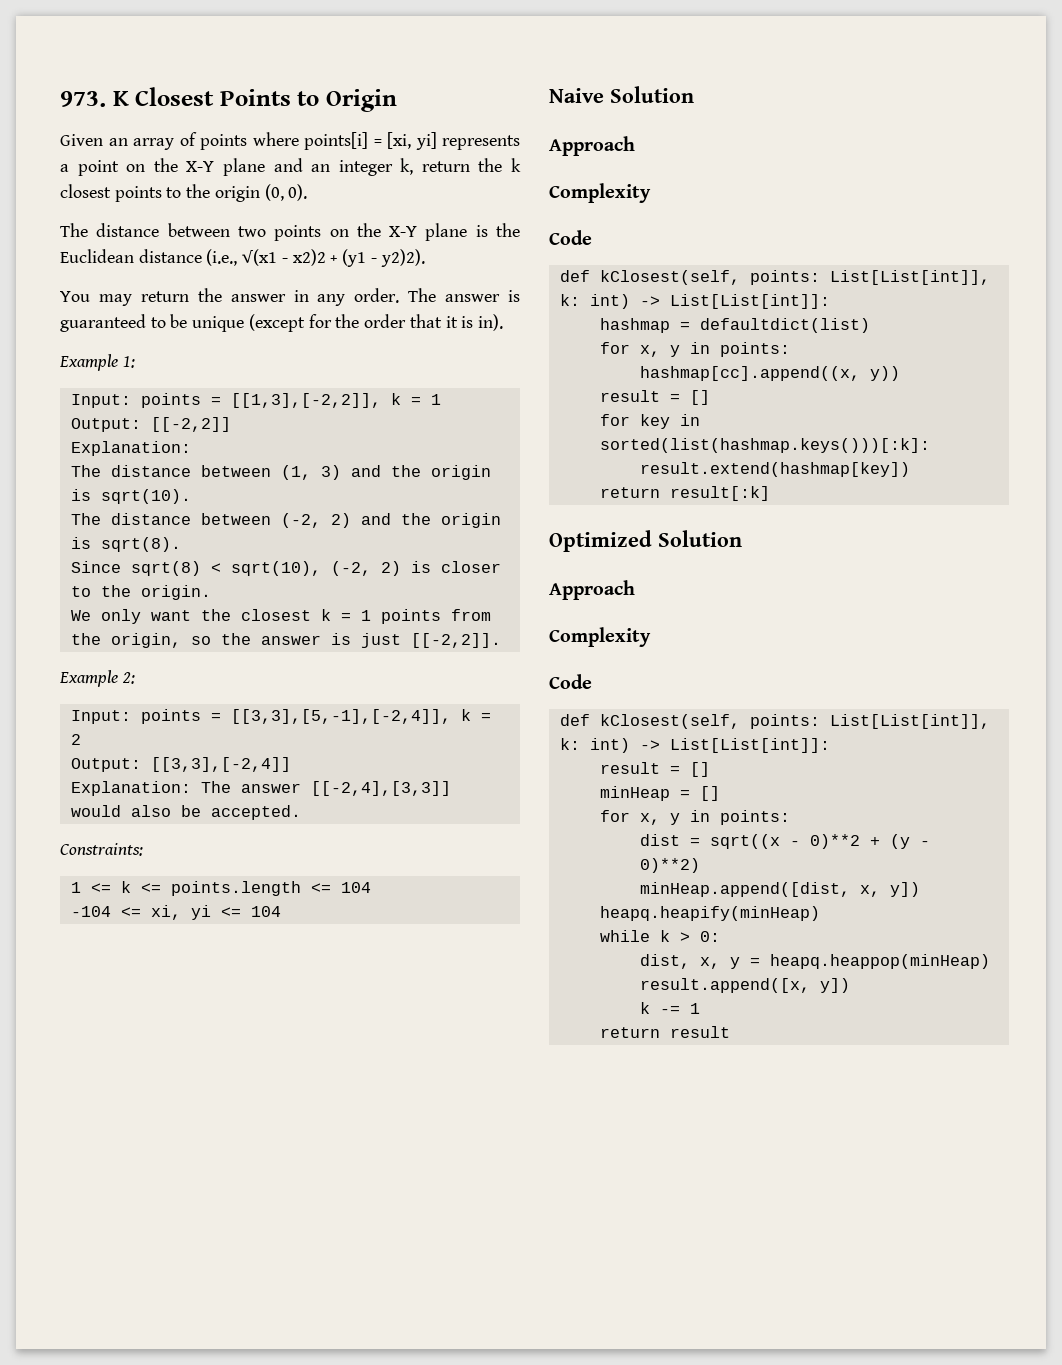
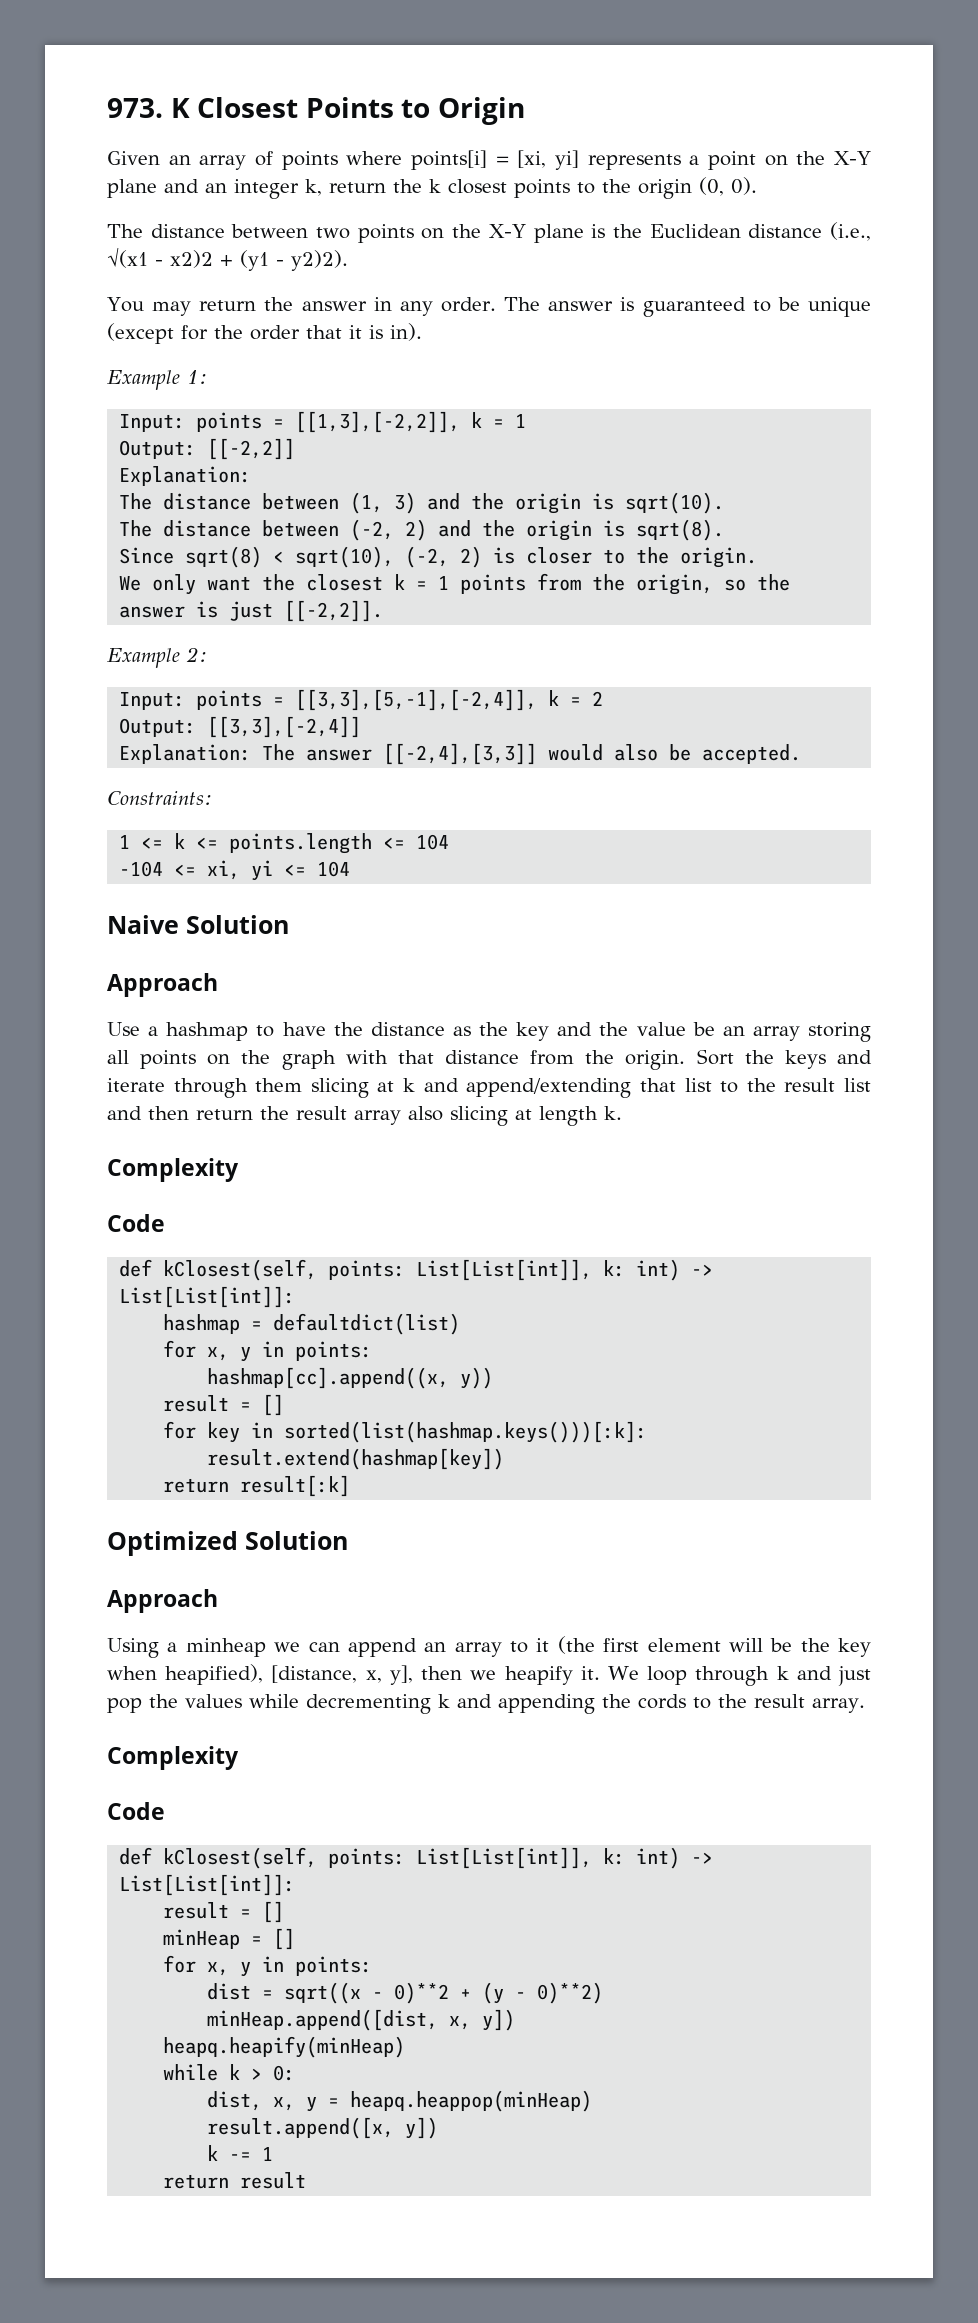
+ Use a hashmap to have the distance as the key and the value be an array storing all points on the graph with that distance from the origin. Sort the keys and iterate through them slicing at k and append/extending that list to the result list and then return the result array also slicing at length k.
+ Using a minheap we can append an array to it (the first element will be the key when heapified), [distance, x, y], then we heapify it. We loop through k and just pop the values while decrementing k and appending the cords to the result array.

